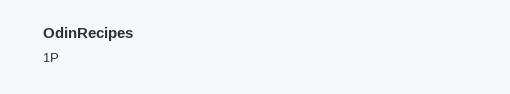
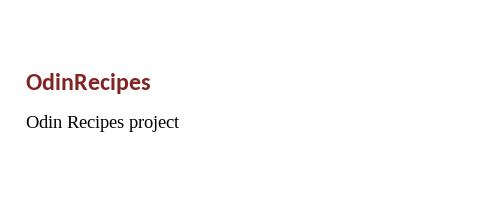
- 1P
+ Odin Recipes project

